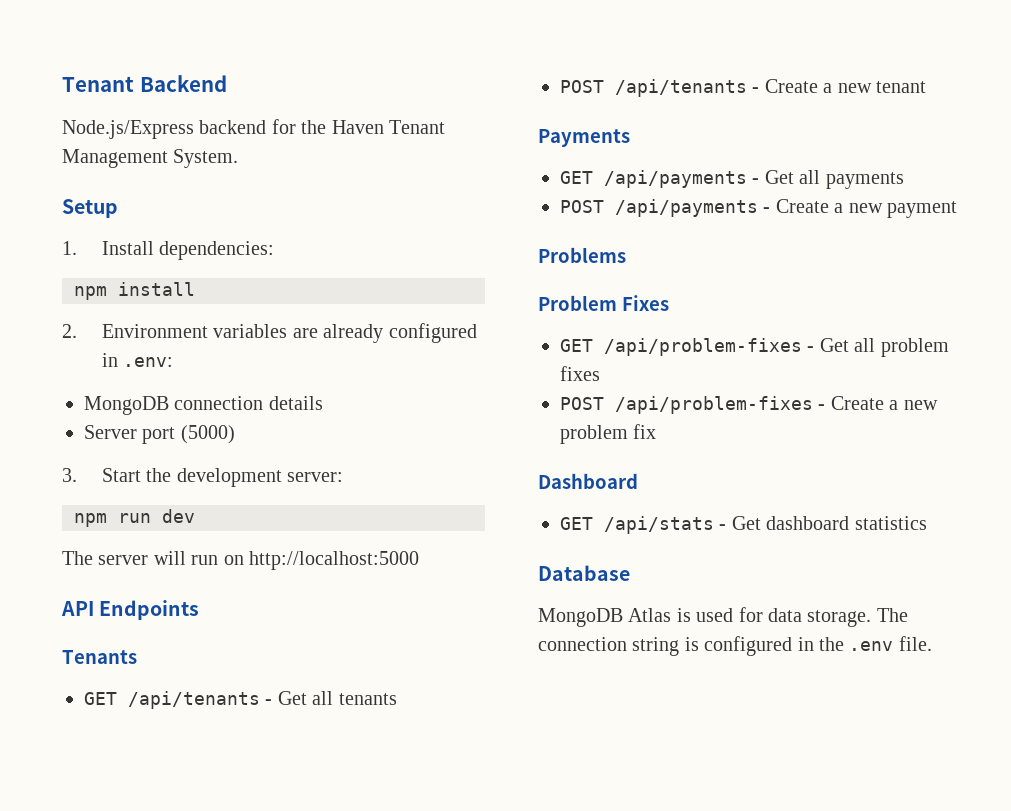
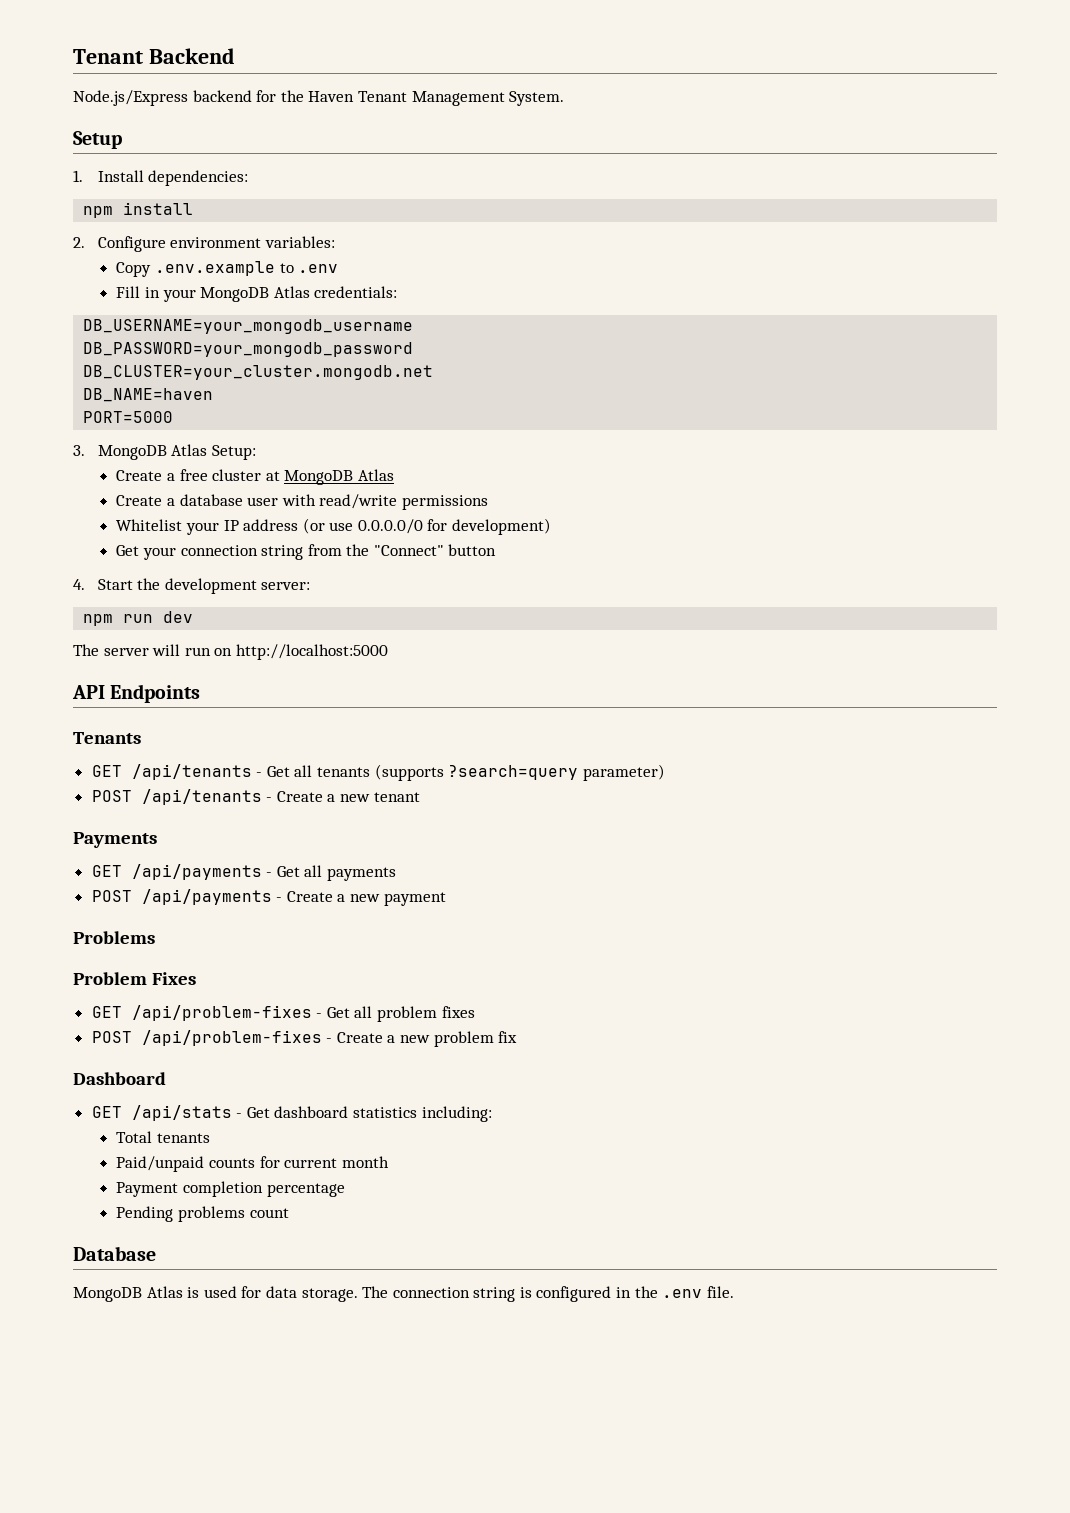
- 2. Environment variables are already configured in .env:
- MongoDB connection details
- Server port (5000)
- 3. Start the development server:
+ 2. Configure environment variables:
+ Copy .env.example to .env
+ Fill in your MongoDB Atlas credentials:
+ DB_USERNAME=your_mongodb_username
+ DB_PASSWORD=your_mongodb_password
+ DB_CLUSTER=your_cluster.mongodb.net
+ DB_NAME=haven
+ PORT=5000
+ 3. MongoDB Atlas Setup:
+ Create a free cluster at MongoDB Atlas
+ Create a database user with read/write permissions
+ Whitelist your IP address (or use 0.0.0.0/0 for development)
+ Get your connection string from the "Connect" button
+ 4. Start the development server:
- GET /api/tenants - Get all tenants
+ GET /api/tenants - Get all tenants (supports ?search=query parameter)
- GET /api/stats - Get dashboard statistics
+ GET /api/stats - Get dashboard statistics including:
+ Total tenants
+ Paid/unpaid counts for current month
+ Payment completion percentage
+ Pending problems count

